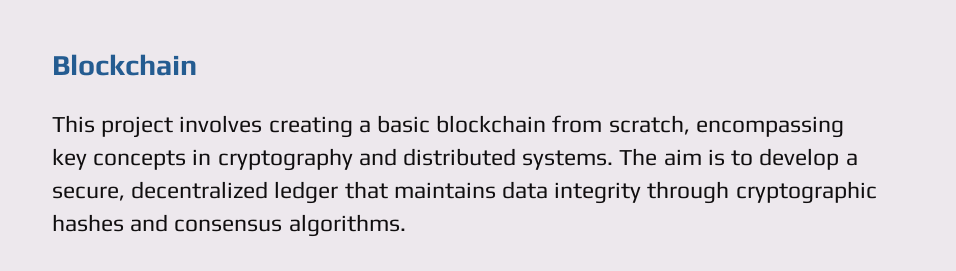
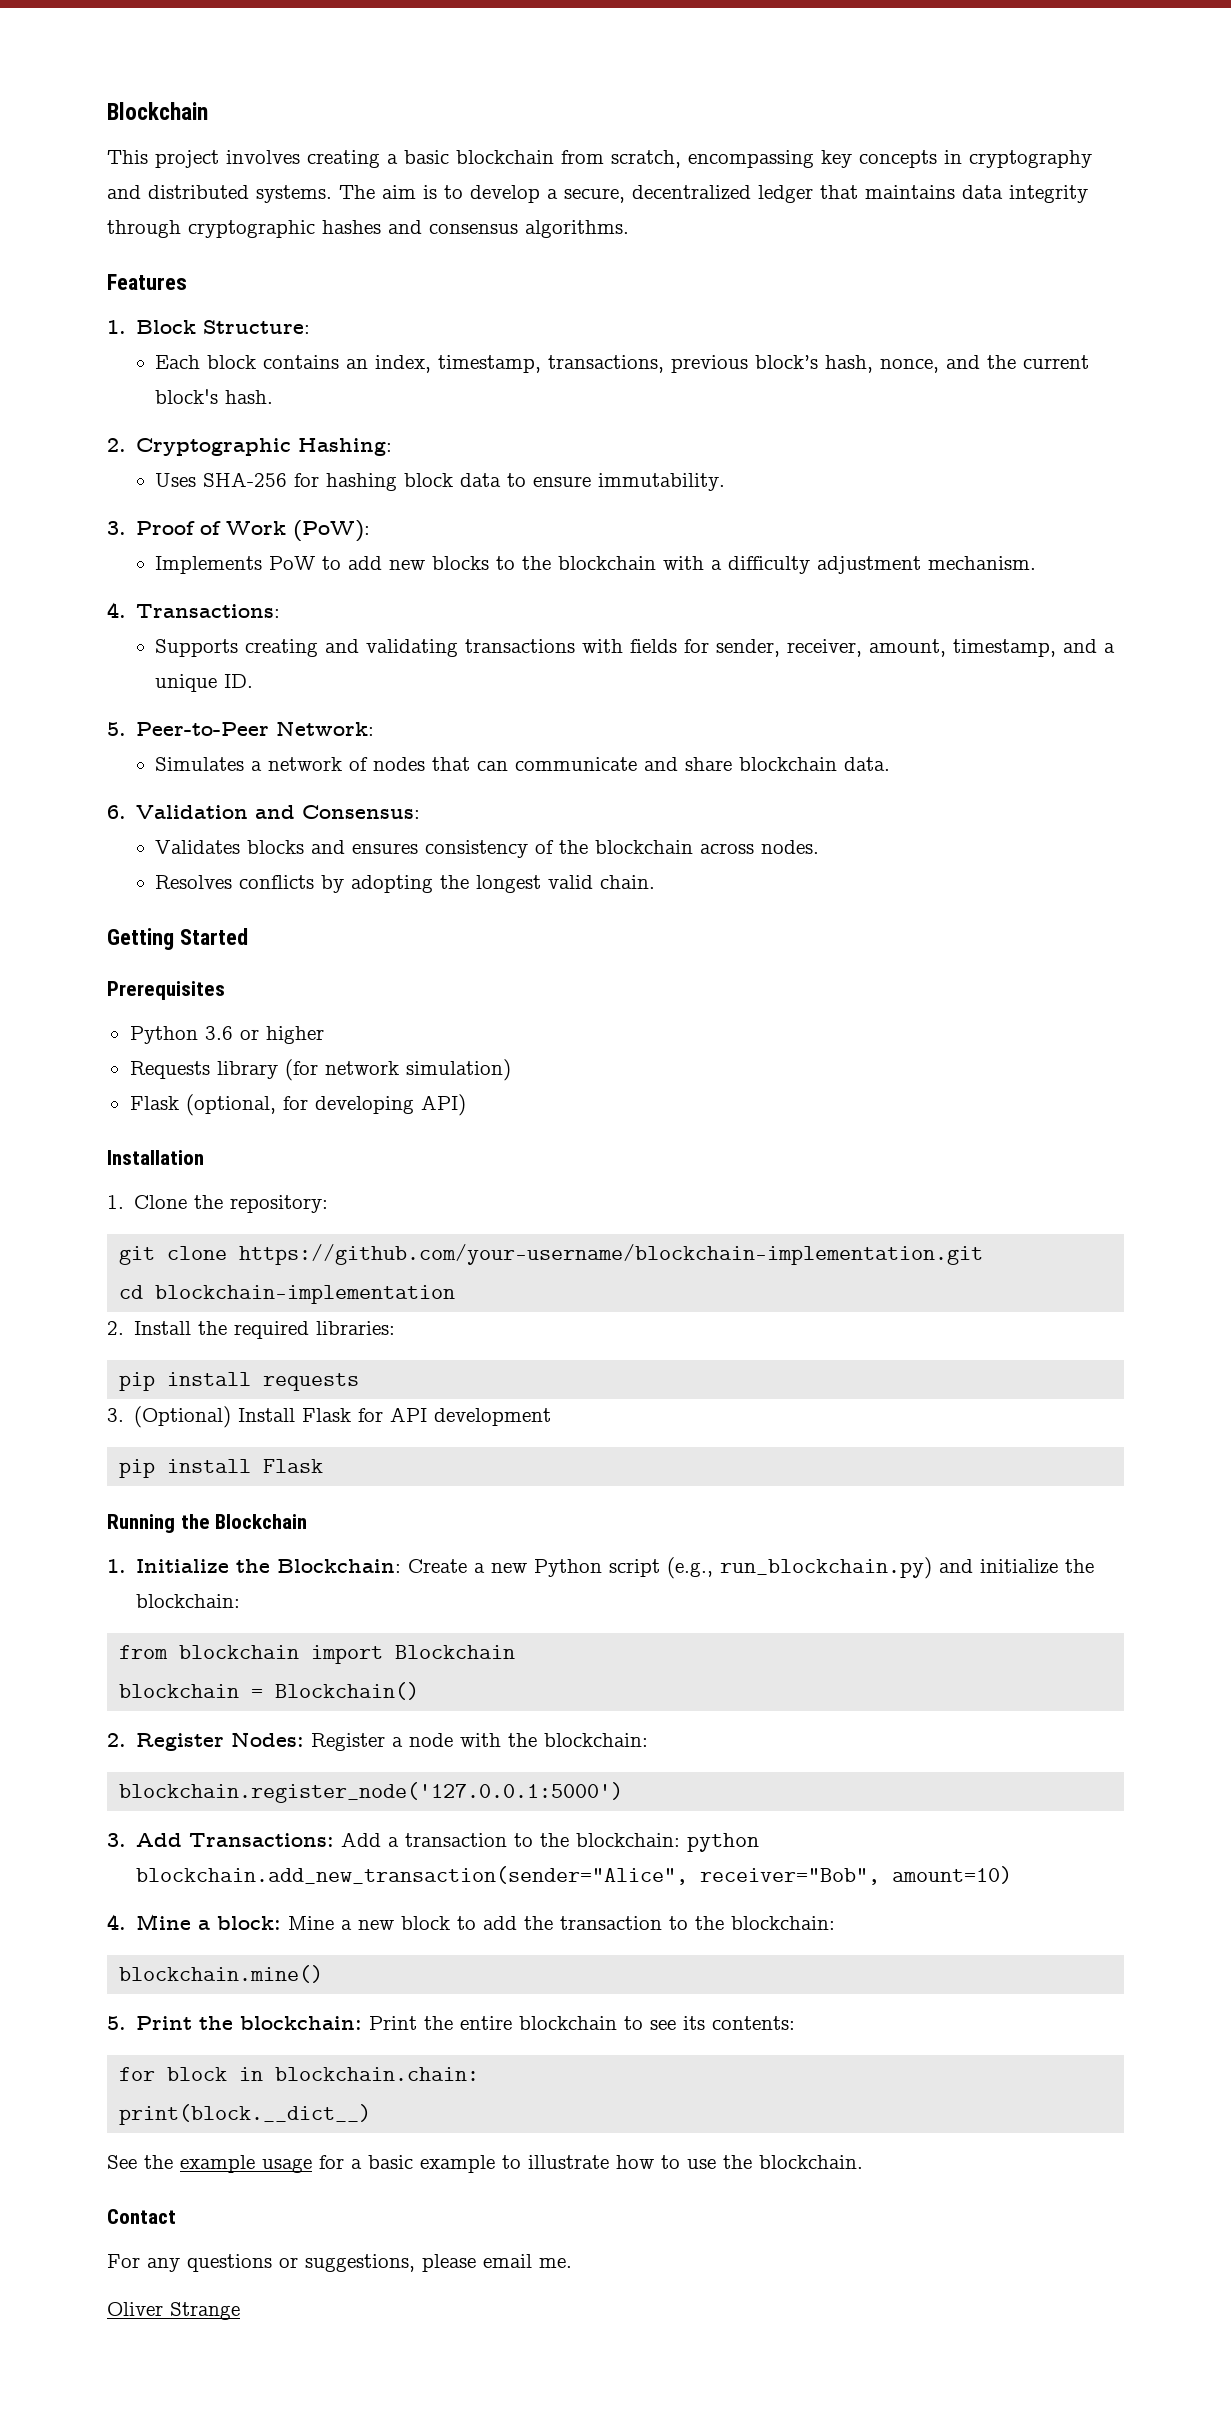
+ Features
+ 1. Block Structure:
+ Each block contains an index, timestamp, transactions, previous block’s hash, nonce, and the current block's hash.
+ 2. Cryptographic Hashing:
+ Uses SHA-256 for hashing block data to ensure immutability.
+ 3. Proof of Work (PoW):
+ Implements PoW to add new blocks to the blockchain with a difficulty adjustment mechanism.
+ 4. Transactions:
+ Supports creating and validating transactions with fields for sender, receiver, amount, timestamp, and a unique ID.
+ 5. Peer-to-Peer Network:
+ Simulates a network of nodes that can communicate and share blockchain data.
+ 6. Validation and Consensus:
+ Validates blocks and ensures consistency of the blockchain across nodes.
+ Resolves conflicts by adopting the longest valid chain.
+ Getting Started
+ Prerequisites
+ Python 3.6 or higher
+ Requests library (for network simulation)
+ Flask (optional, for developing API)
+ Installation
+ 1. Clone the repository:
+ git clone https://github.com/your-username/blockchain-implementation.git
+ cd blockchain-implementation
+ 2. Install the required libraries:
+ pip install requests
+ 3. (Optional) Install Flask for API development
+ pip install Flask
+ Running the Blockchain
+ 1. Initialize the Blockchain: Create a new Python script (e.g., run_blockchain.py) and initialize the blockchain:
+ from blockchain import Blockchain
+ blockchain = Blockchain()
+ 2. Register Nodes: Register a node with the blockchain:
+ blockchain.register_node('127.0.0.1:5000')
+ 3. Add Transactions: Add a transaction to the blockchain: python blockchain.add_new_transaction(sender="Alice", receiver="Bob", amount=10)
+ 4. Mine a block: Mine a new block to add the transaction to the blockchain:
+ blockchain.mine()
+ 5. Print the blockchain: Print the entire blockchain to see its contents:
+ for block in blockchain.chain:
+ print(block.__dict__)
+ See the example usage for a basic example to illustrate how to use the blockchain.
+ Contact
+ For any questions or suggestions, please email me.
+ Oliver Strange

